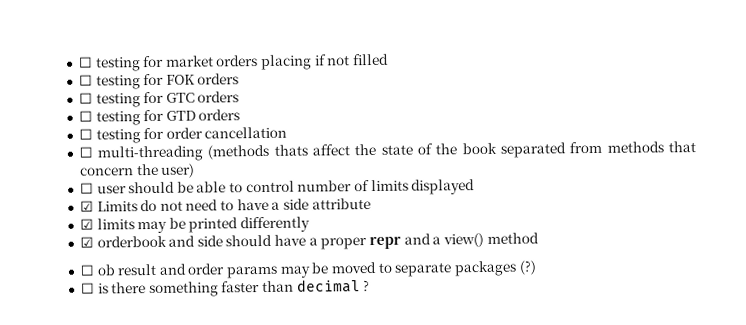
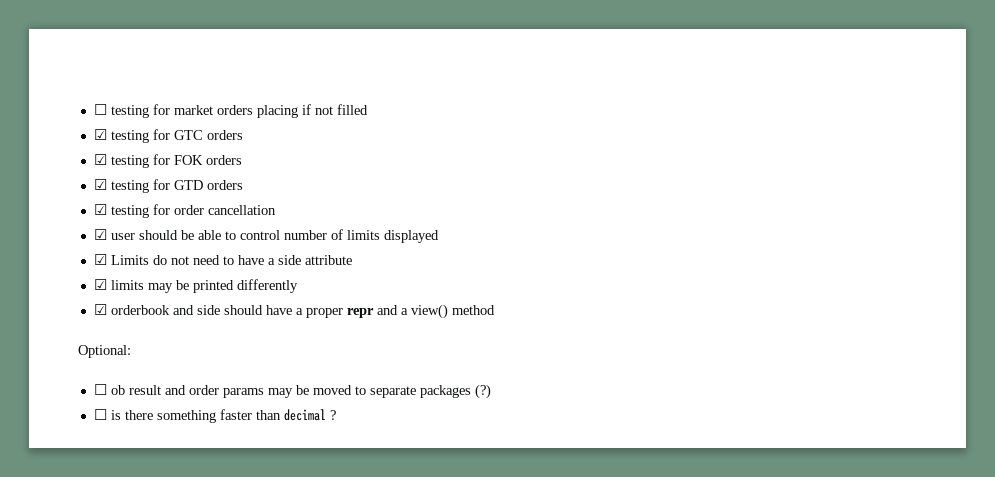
- ☐ testing for FOK orders
- ☐ testing for GTC orders
- ☐ testing for GTD orders
+ ☑ testing for GTC orders
+ ☑ testing for FOK orders
+ ☑ testing for GTD orders
- ☐ testing for order cancellation
+ ☑ testing for order cancellation
- ☐ multi-threading (methods thats affect the state of the book separated from methods that concern the user)
- ☐ user should be able to control number of limits displayed
+ ☑ user should be able to control number of limits displayed
+ Optional:

